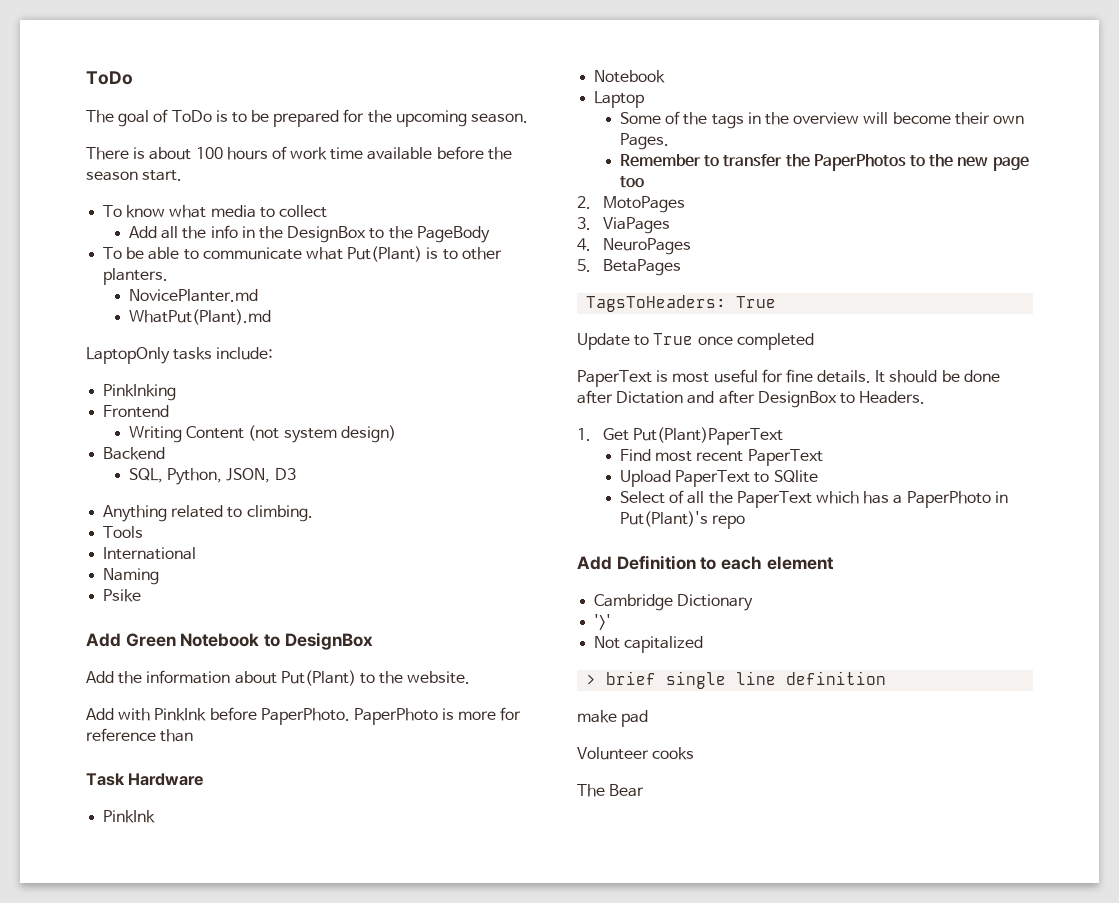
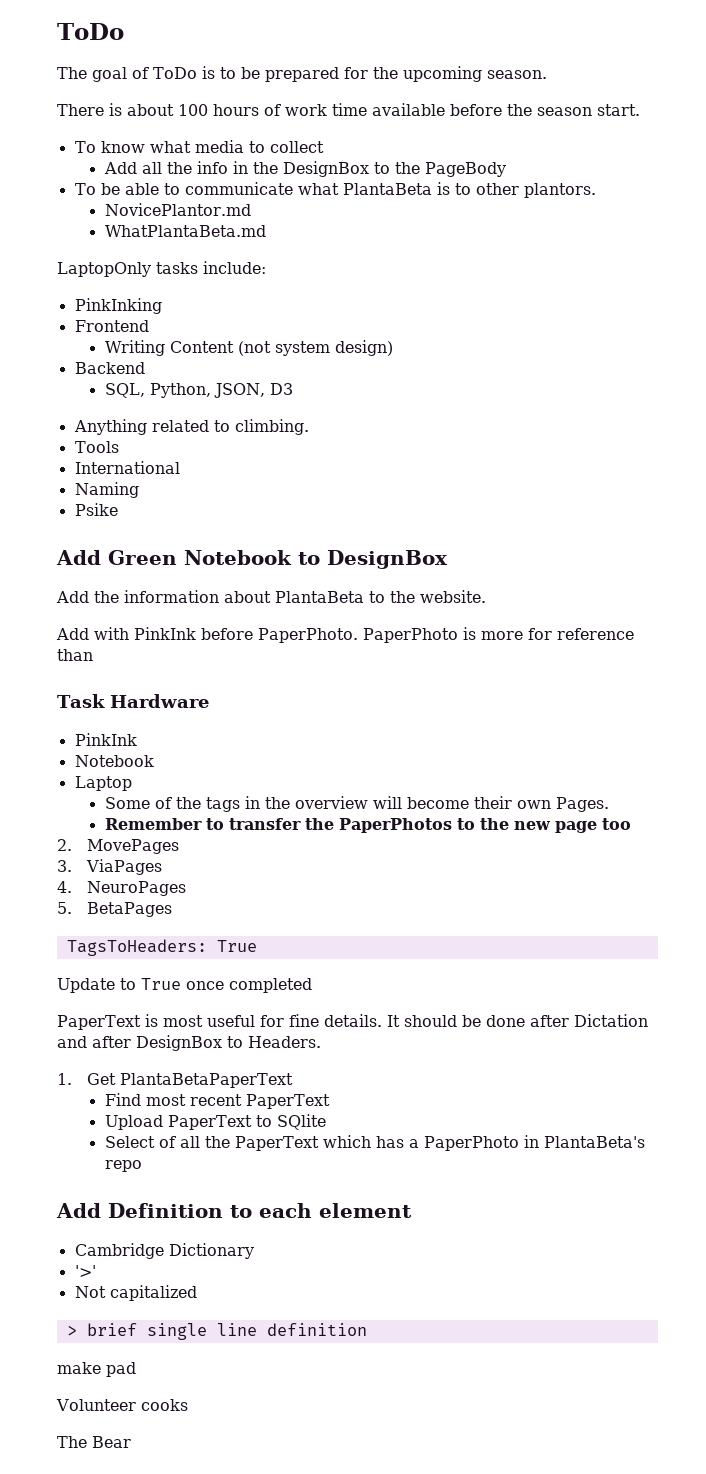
- To be able to communicate what Put(Plant) is to other planters.
- NovicePlanter.md
- WhatPut(Plant).md
+ To be able to communicate what PlantaBeta is to other plantors.
+ NovicePlantor.md
+ WhatPlantaBeta.md
- Add the information about Put(Plant) to the website.
+ Add the information about PlantaBeta to the website.
- 2. MotoPages
+ 2. MovePages
- 1. Get Put(Plant)PaperText
+ 1. Get PlantaBetaPaperText
- Select of all the PaperText which has a PaperPhoto in Put(Plant)'s repo
+ Select of all the PaperText which has a PaperPhoto in PlantaBeta's repo

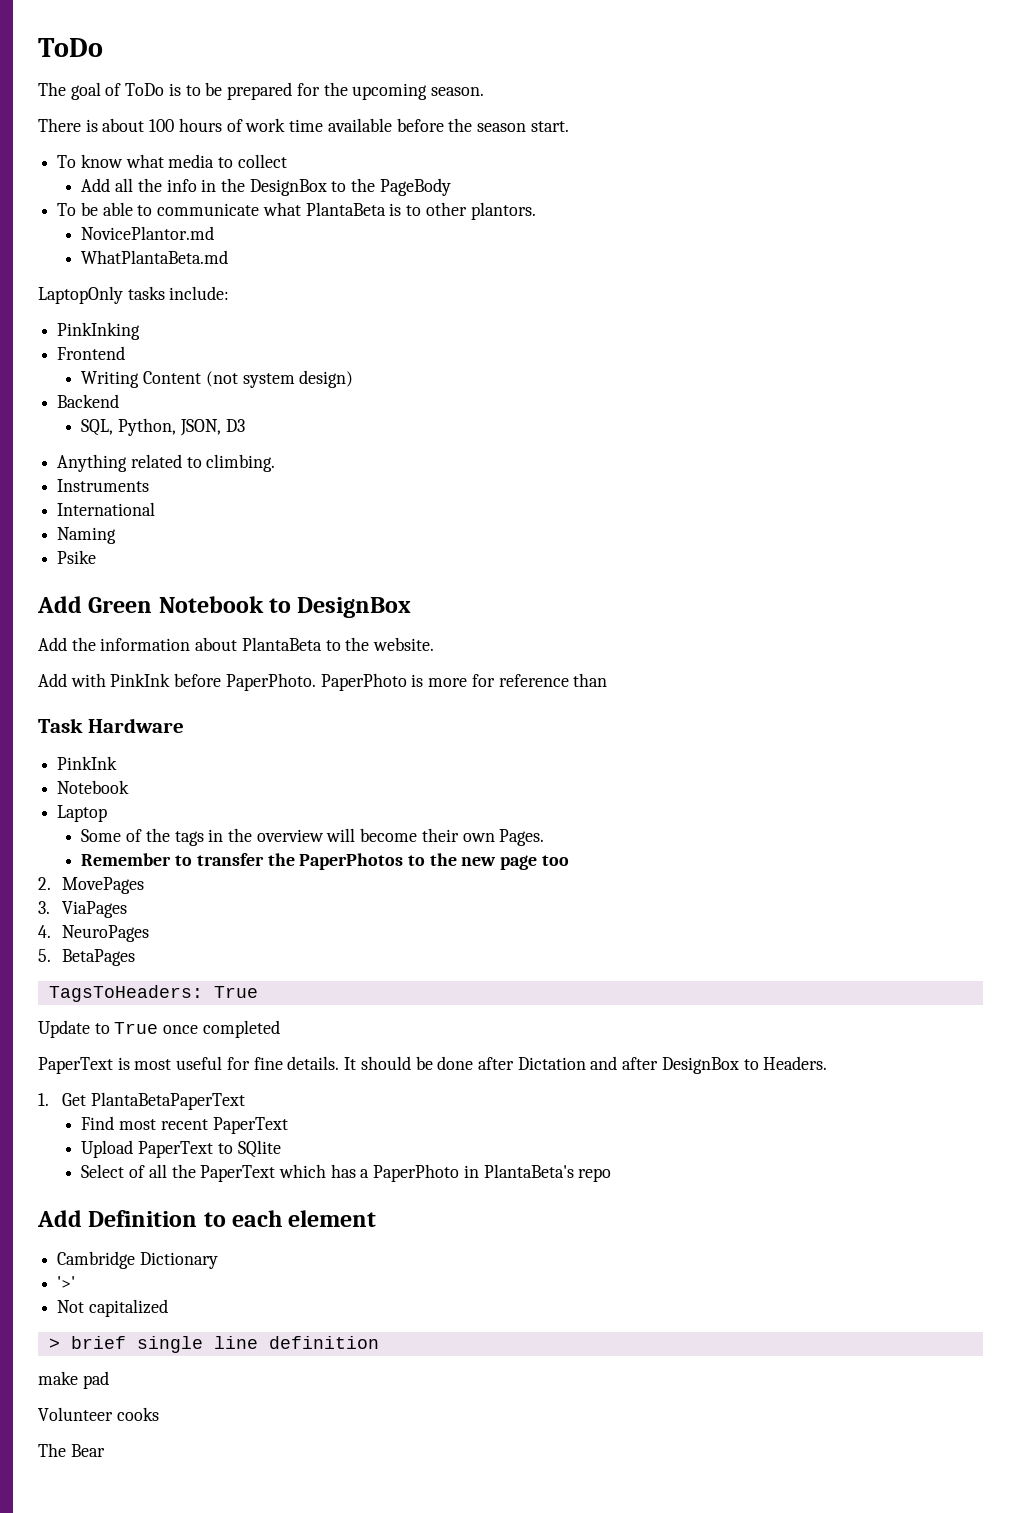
- Tools
+ Instruments

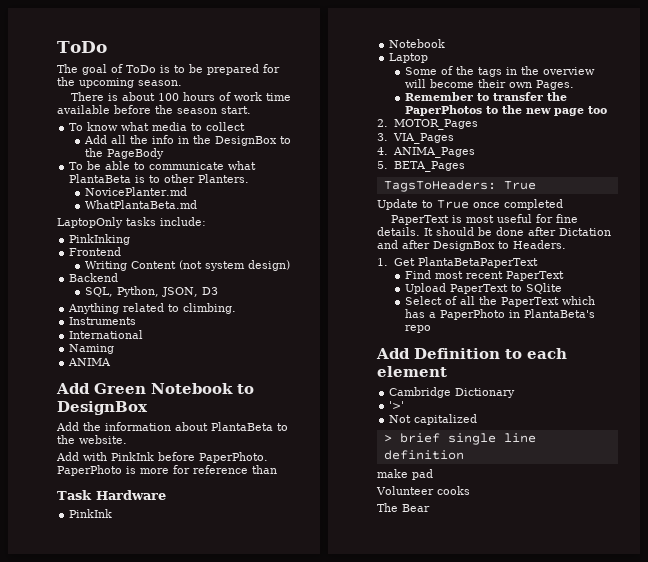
- To be able to communicate what PlantaBeta is to other plantors.
- NovicePlantor.md
+ To be able to communicate what PlantaBeta is to other Planters.
+ NovicePlanter.md
- Psike
+ ANIMA
- 2. MovePages
+ 2. MOTOR_Pages
- 3. ViaPages
+ 3. VIA_Pages
- 4. NeuroPages
+ 4. ANIMA_Pages
- 5. BetaPages
+ 5. BETA_Pages

